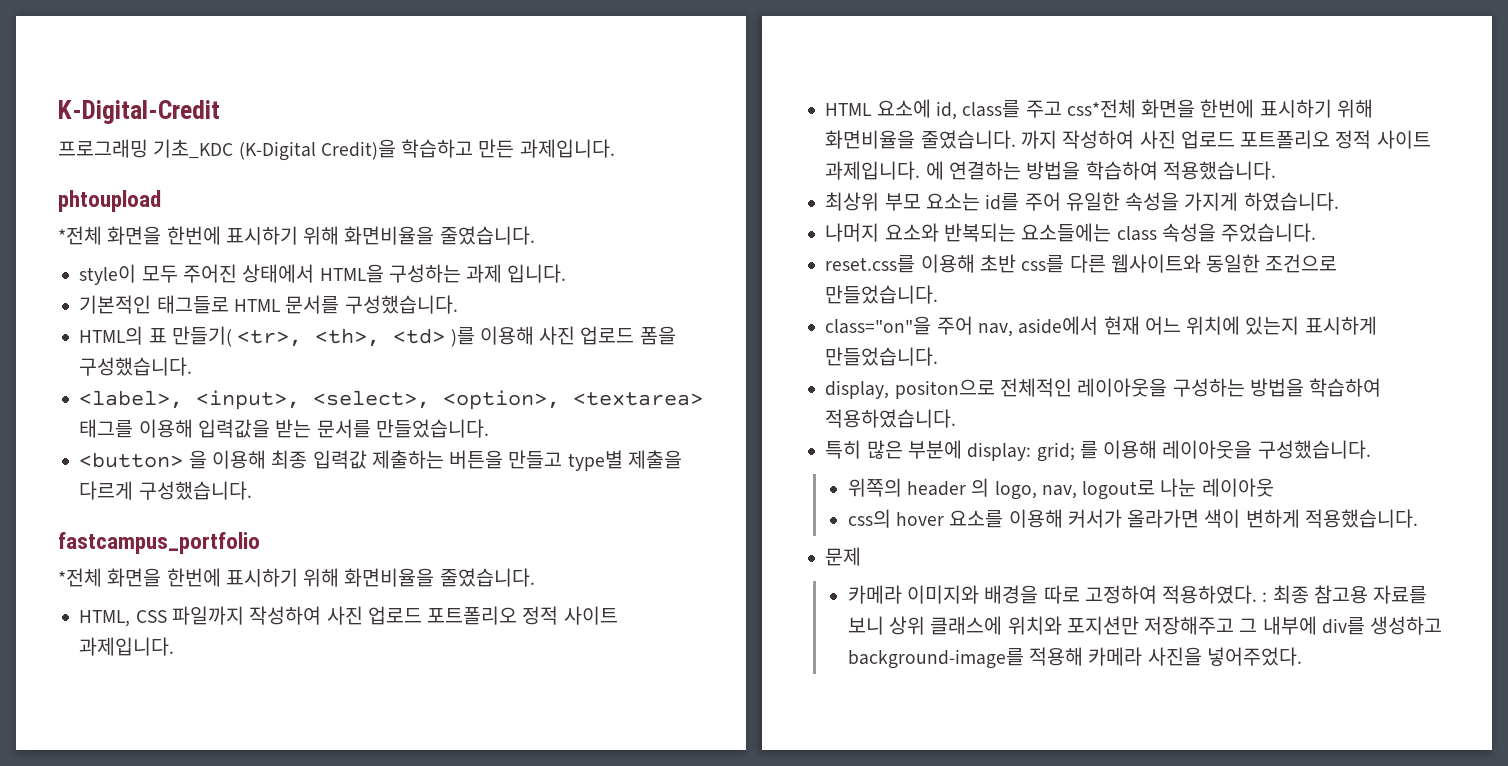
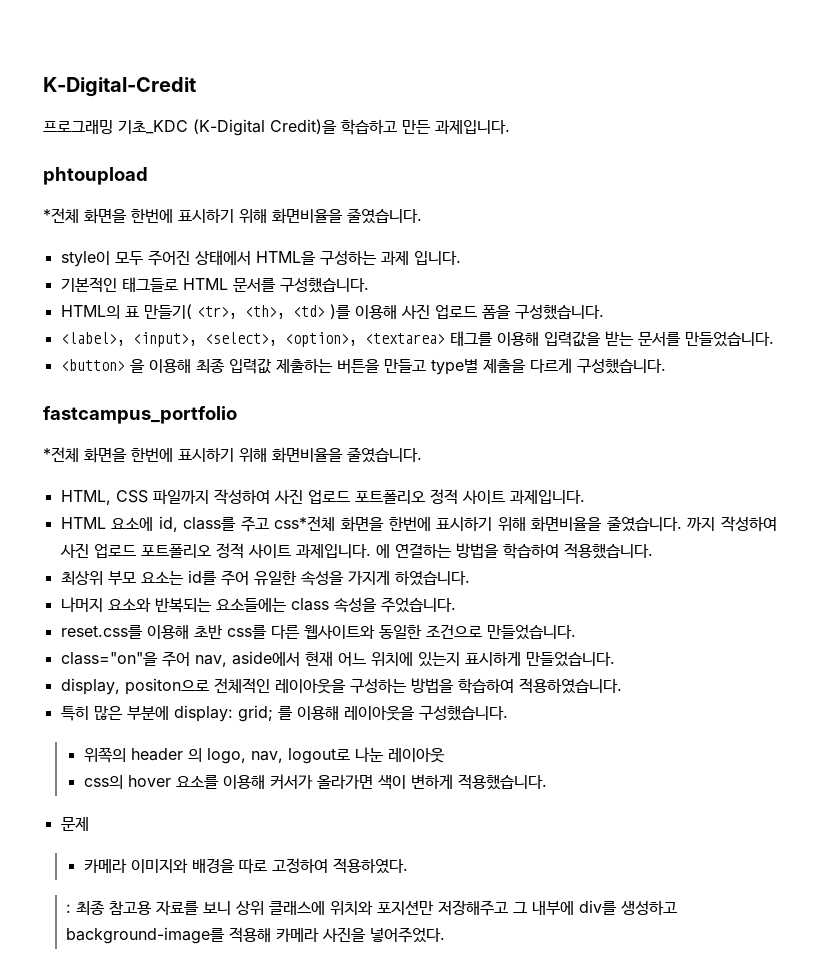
- 카메라 이미지와 배경을 따로 고정하여 적용하였다. : 최종 참고용 자료를 보니 상위 클래스에 위치와 포지션만 저장해주고 그 내부에 div를 생성하고 background-image를 적용해 카메라 사진을 넣어주었다.
+ 카메라 이미지와 배경을 따로 고정하여 적용하였다.
+ : 최종 참고용 자료를 보니 상위 클래스에 위치와 포지션만 저장해주고 그 내부에 div를 생성하고 background-image를 적용해 카메라 사진을 넣어주었다.

